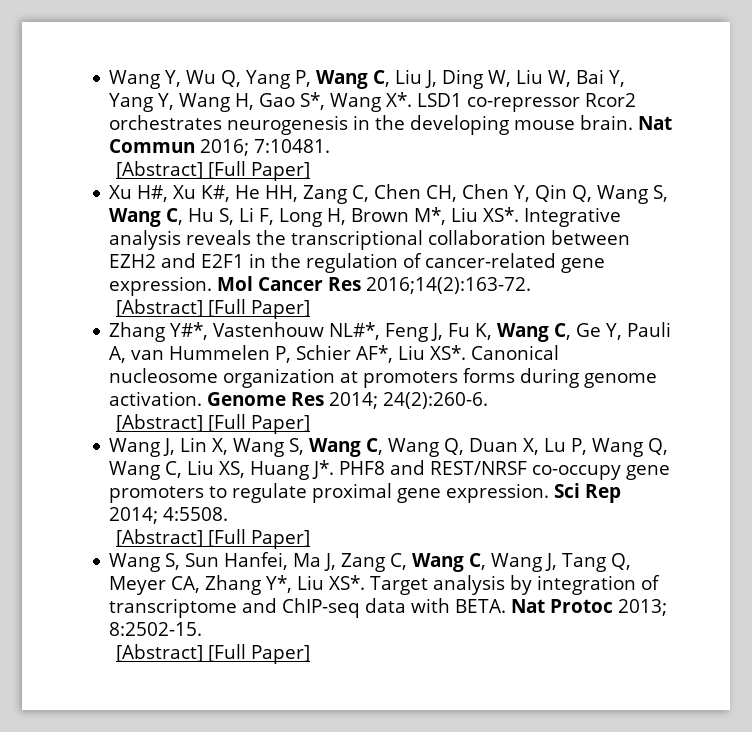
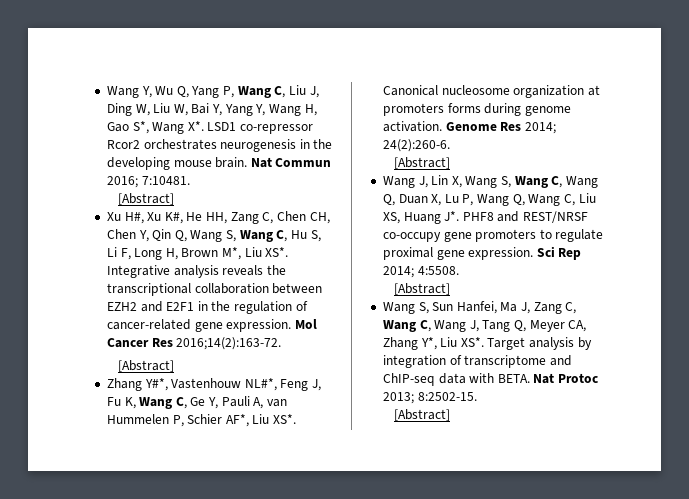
  Nat Commun 2016; 7:10481.
- [Abstract] [Full Paper]
+ [Abstract]
  Mol Cancer Res 2016;14(2):163-72.
- [Abstract] [Full Paper]
+ [Abstract]
  Genome Res 2014; 24(2):260-6.
- [Abstract] [Full Paper]
+ [Abstract]
  Sci Rep 2014; 4:5508.
- [Abstract] [Full Paper]
+ [Abstract]
  Nat Protoc 2013; 8:2502-15.
- [Abstract] [Full Paper]
+ [Abstract]

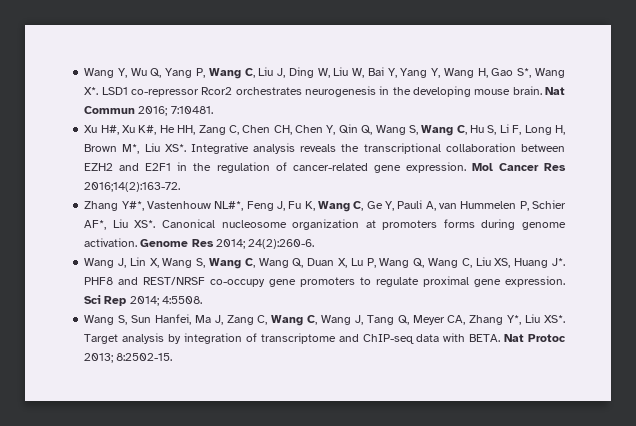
  Nat Commun 2016; 7:10481.
- [Abstract]
  Mol Cancer Res 2016;14(2):163-72.
- [Abstract]
  Genome Res 2014; 24(2):260-6.
- [Abstract]
  Sci Rep 2014; 4:5508.
- [Abstract]
  Nat Protoc 2013; 8:2502-15.
- [Abstract]

